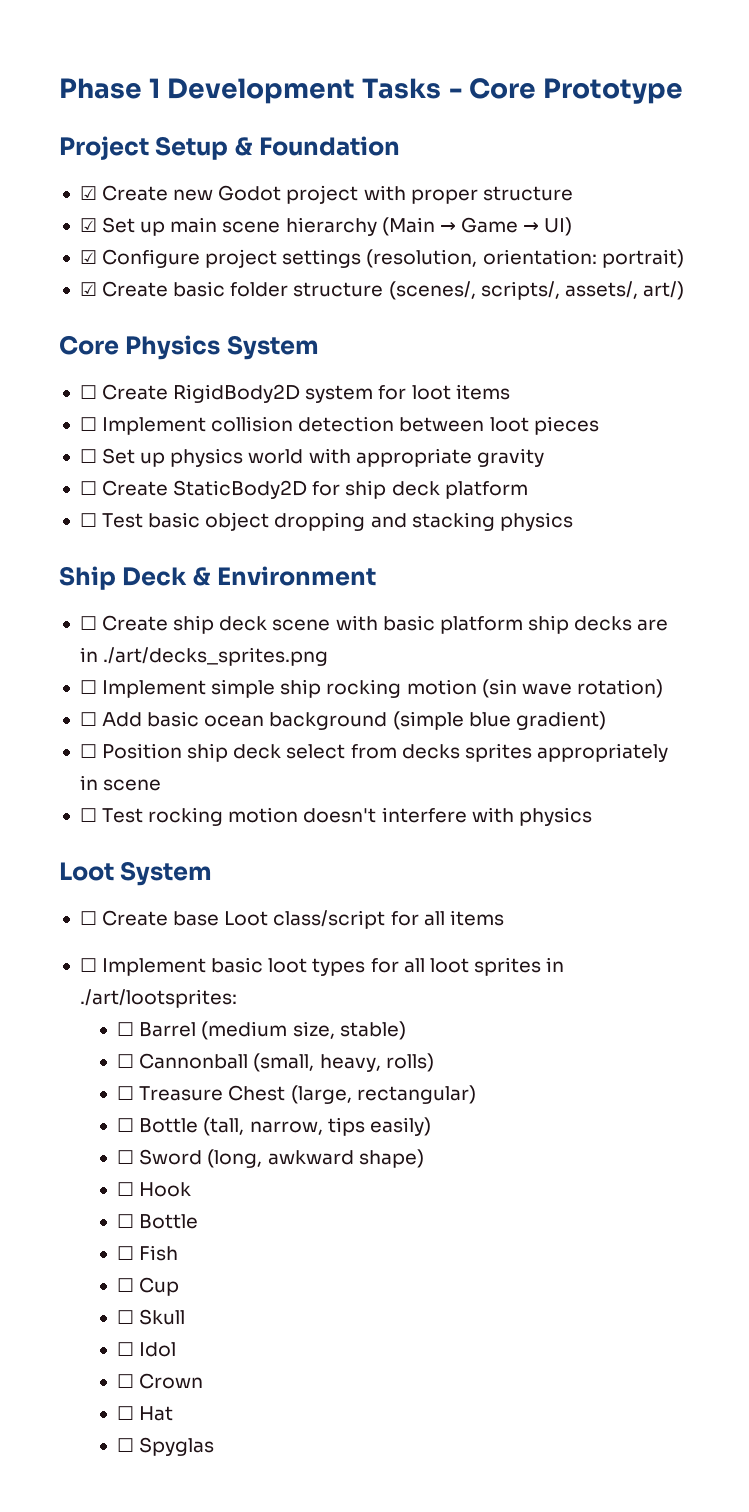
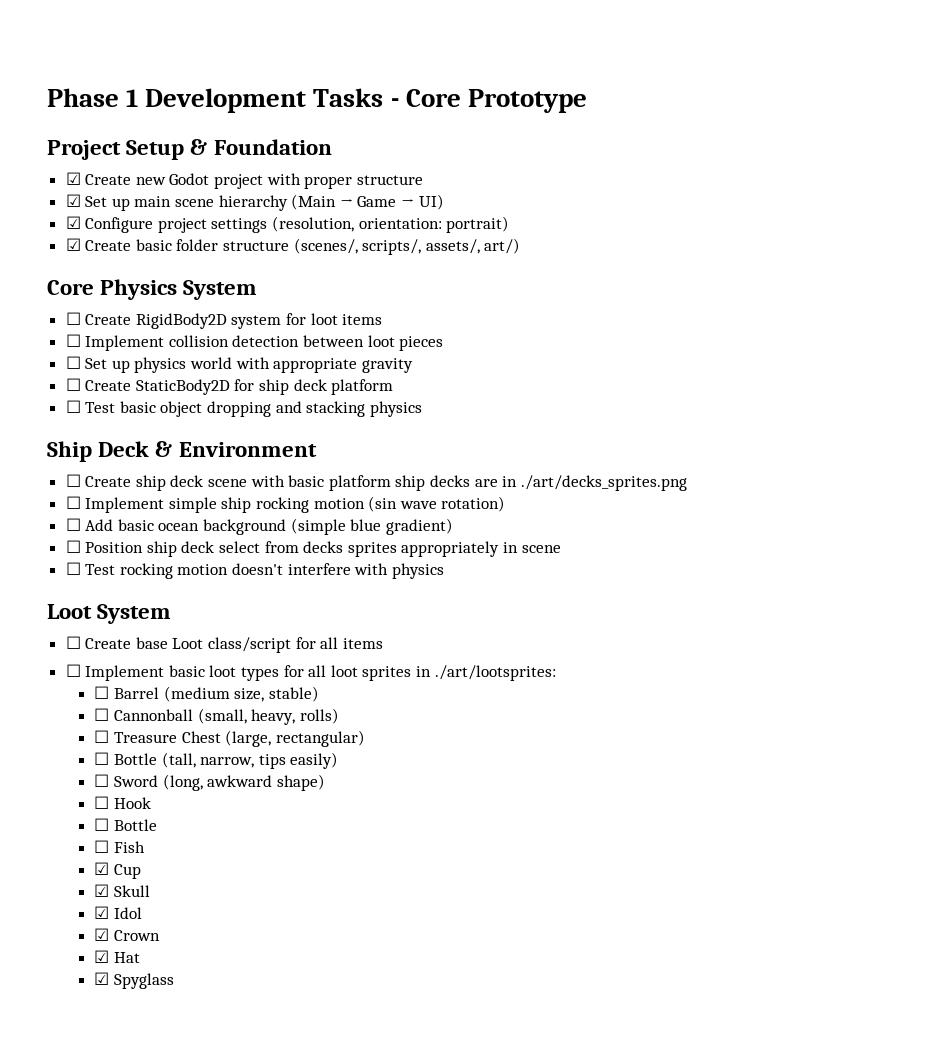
- ☐ Cup
+ ☑ Cup
- ☐ Skull
+ ☑ Skull
- ☐ Idol
+ ☑ Idol
- ☐ Crown
+ ☑ Crown
- ☐ Hat
+ ☑ Hat
- ☐ Spyglas
+ ☑ Spyglass

